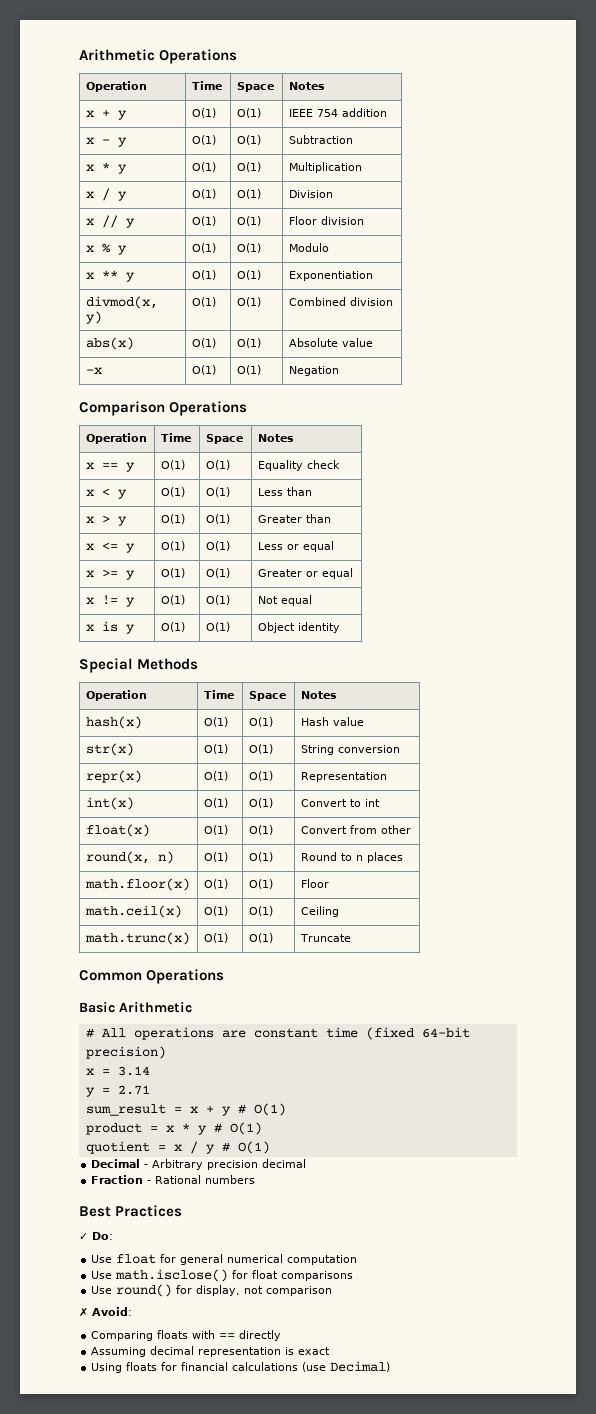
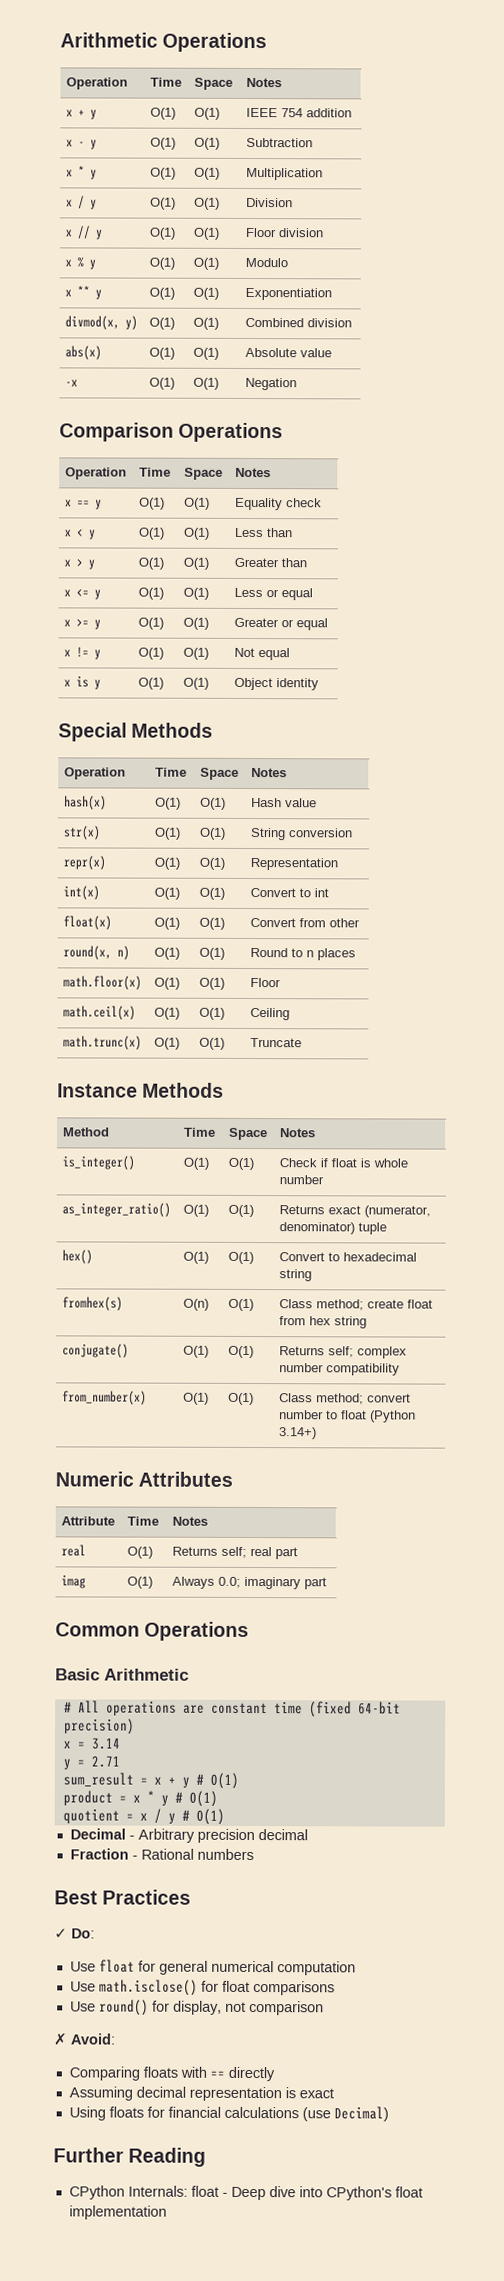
+ Instance Methods
+ Method | Time | Space | Notes
+ is_integer() | O(1) | O(1) | Check if float is whole number
+ as_integer_ratio() | O(1) | O(1) | Returns exact (numerator, denominator) tuple
+ hex() | O(1) | O(1) | Convert to hexadecimal string
+ fromhex(s) | O(n) | O(1) | Class method; create float from hex string
+ conjugate() | O(1) | O(1) | Returns self; complex number compatibility
+ from_number(x) | O(1) | O(1) | Class method; convert number to float (Python 3.14+)
+ Numeric Attributes
+ Attribute | Time | Notes
+ real | O(1) | Returns self; real part
+ imag | O(1) | Always 0.0; imaginary part
+ Further Reading
+ CPython Internals: float - Deep dive into CPython's float implementation

